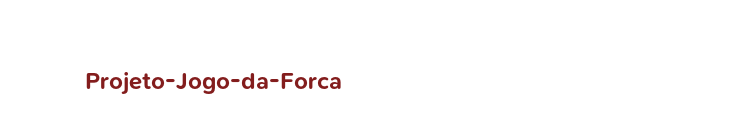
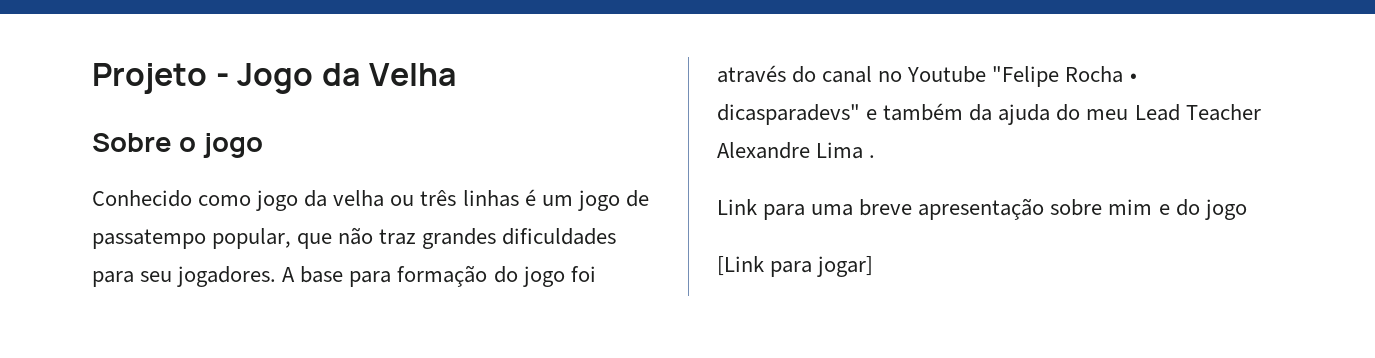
- Projeto-Jogo-da-Forca
+ Projeto - Jogo da Velha
+ Sobre o jogo
+ Conhecido como jogo da velha ou três linhas é um jogo de passatempo popular, que não traz grandes dificuldades para seu jogadores. A base para formação do jogo foi através do canal no Youtube "Felipe Rocha • dicasparadevs" e também da ajuda do meu Lead Teacher Alexandre Lima .
+ Link para uma breve apresentação sobre mim e do jogo
+ [Link para jogar]

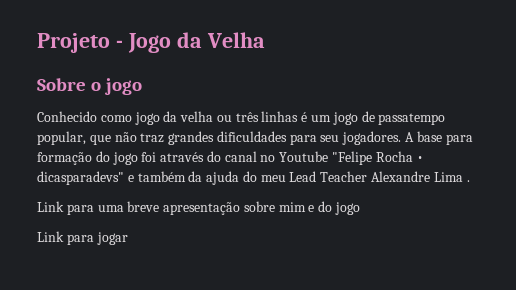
- [Link para jogar]
+ Link para jogar

